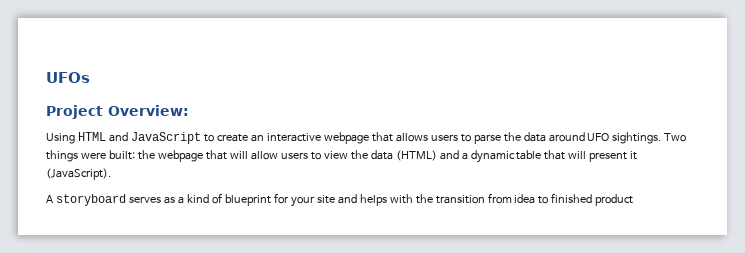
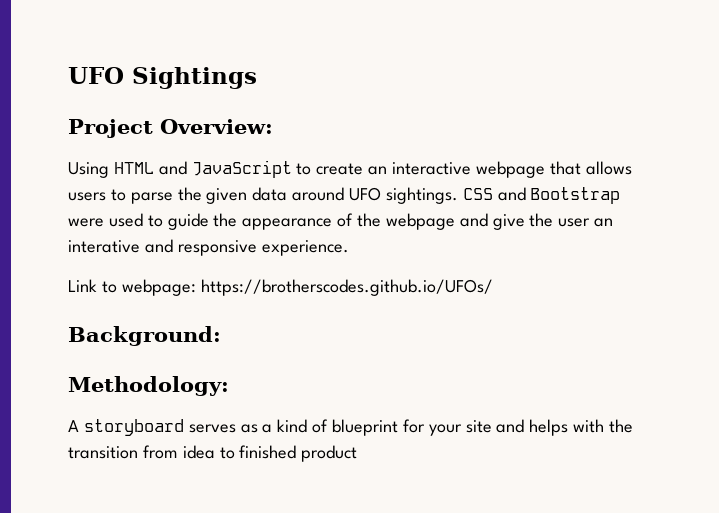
- UFOs
+ UFO Sightings
- Using HTML and JavaScript to create an interactive webpage that allows users to parse the data around UFO sightings.
+ Using HTML and JavaScript to create an interactive webpage that allows users to parse the given data around UFO sightings.
- Two things were built: the webpage that will allow users to view the data (HTML) and a dynamic table that will present it (JavaScript).
+ CSS and Bootstrap were used to guide the appearance of the webpage and give the user an interative and responsive experience.
+ Link to webpage: https://brotherscodes.github.io/UFOs/
+ Background:
+ Methodology:

